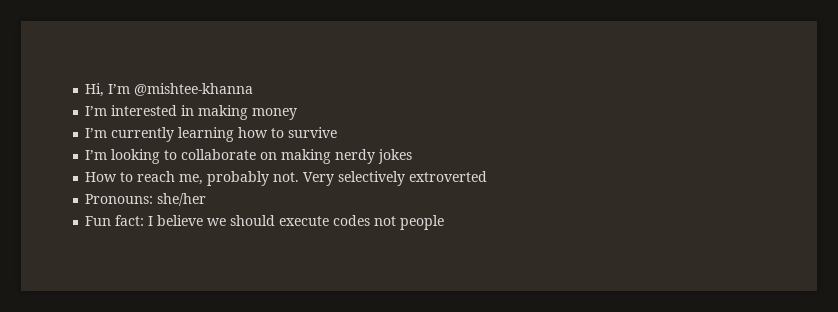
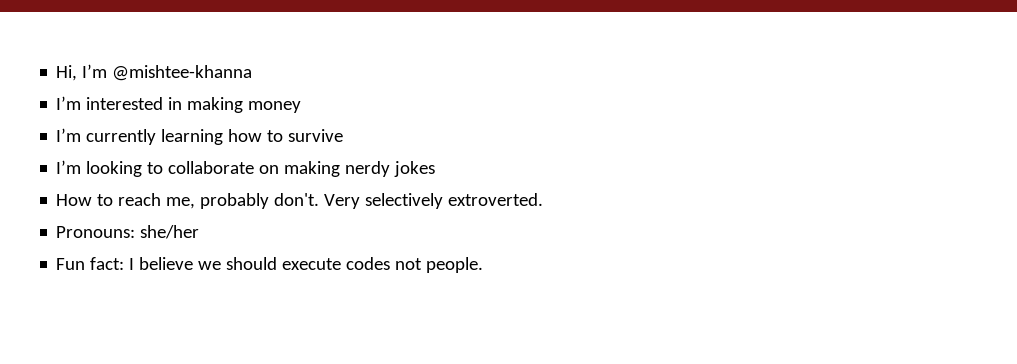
- How to reach me, probably not.
+ How to reach me, probably don't.
- Very selectively extroverted
+ Very selectively extroverted.
- Fun fact: I believe we should execute codes not people
+ Fun fact: I believe we should execute codes not people.

